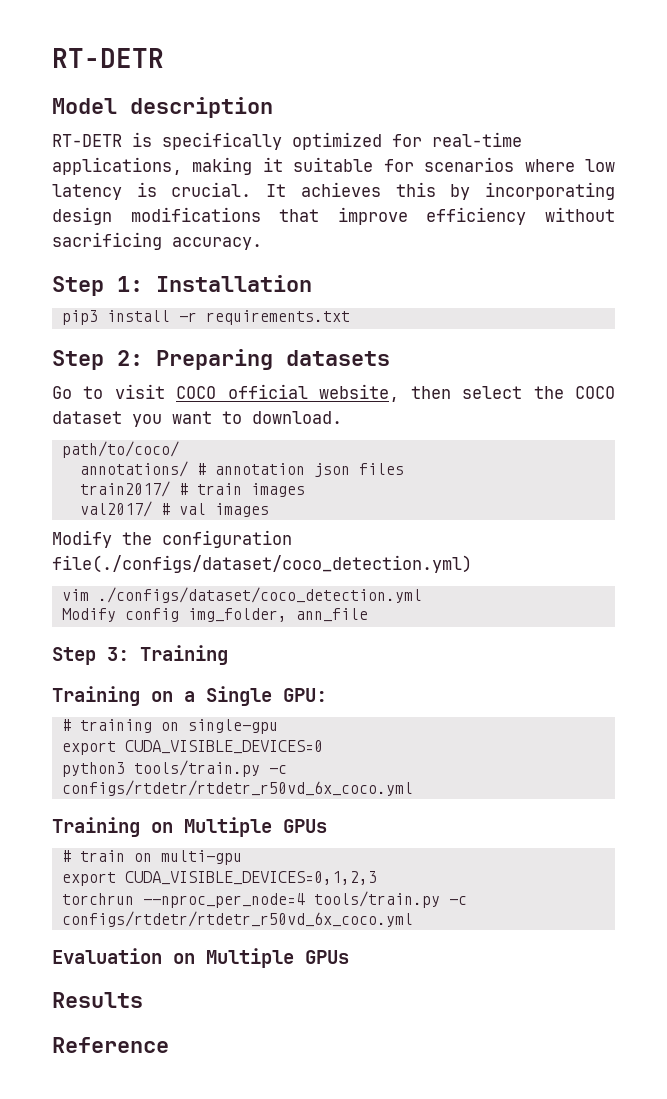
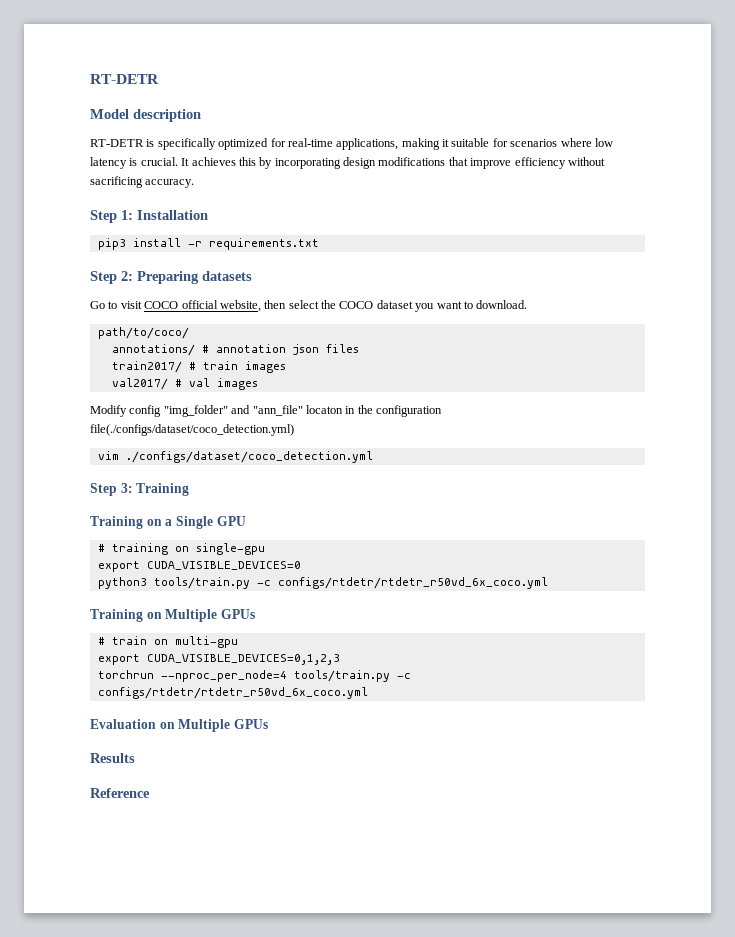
- Modify the configuration file(./configs/dataset/coco_detection.yml)
+ Modify config "img_folder" and "ann_file" locaton in the configuration file(./configs/dataset/coco_detection.yml)
- Modify config img_folder, ann_file
- Training on a Single GPU:
+ Training on a Single GPU

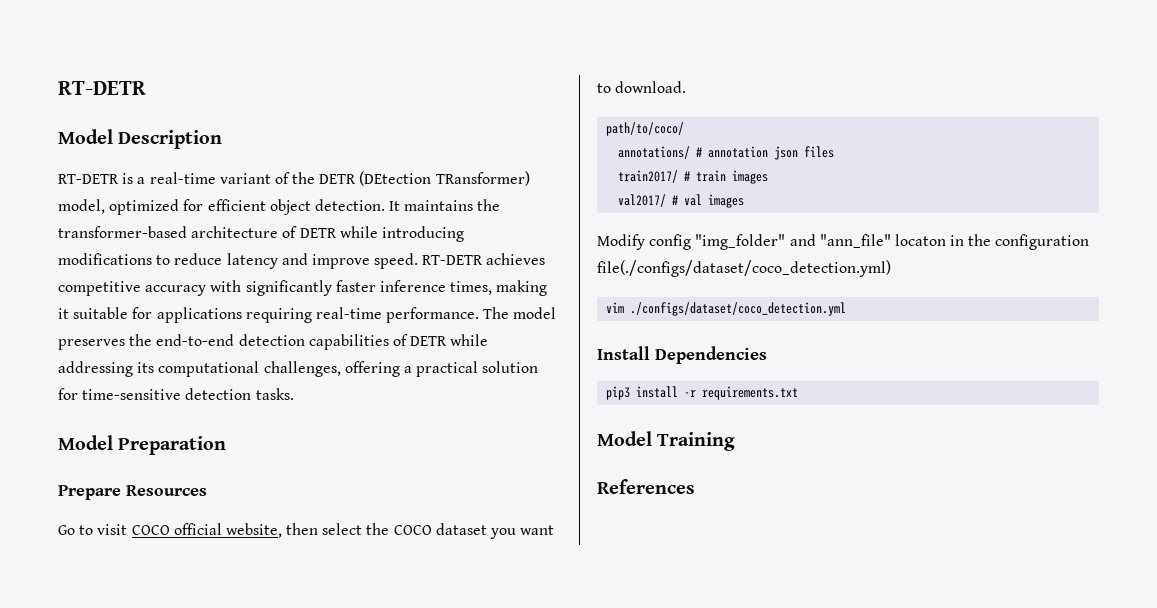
- Model description
+ Model Description
- RT-DETR is specifically optimized for real-time applications, making it suitable for scenarios where low latency is crucial. It achieves this by incorporating design modifications that improve efficiency without sacrificing accuracy.
- Step 1: Installation
- pip3 install -r requirements.txt
- Step 2: Preparing datasets
+ RT-DETR is a real-time variant of the DETR (DEtection TRansformer) model, optimized for efficient object detection. It maintains the transformer-based architecture of DETR while introducing modifications to reduce latency and improve speed. RT-DETR achieves competitive accuracy with significantly faster inference times, making it suitable for applications requiring real-time performance. The model preserves the end-to-end detection capabilities of DETR while addressing its computational challenges, offering a practical solution for time-sensitive detection tasks.
+ Model Preparation
+ Prepare Resources
- Step 3: Training
- Training on a Single GPU
- # training on single-gpu
- export CUDA_VISIBLE_DEVICES=0
- python3 tools/train.py -c configs/rtdetr/rtdetr_r50vd_6x_coco.yml
- Training on Multiple GPUs
- # train on multi-gpu
- export CUDA_VISIBLE_DEVICES=0,1,2,3
- torchrun --nproc_per_node=4 tools/train.py -c configs/rtdetr/rtdetr_r50vd_6x_coco.yml
- Evaluation on Multiple GPUs
- Results
- Reference
+ Install Dependencies
+ pip3 install -r requirements.txt
+ Model Training
+ References

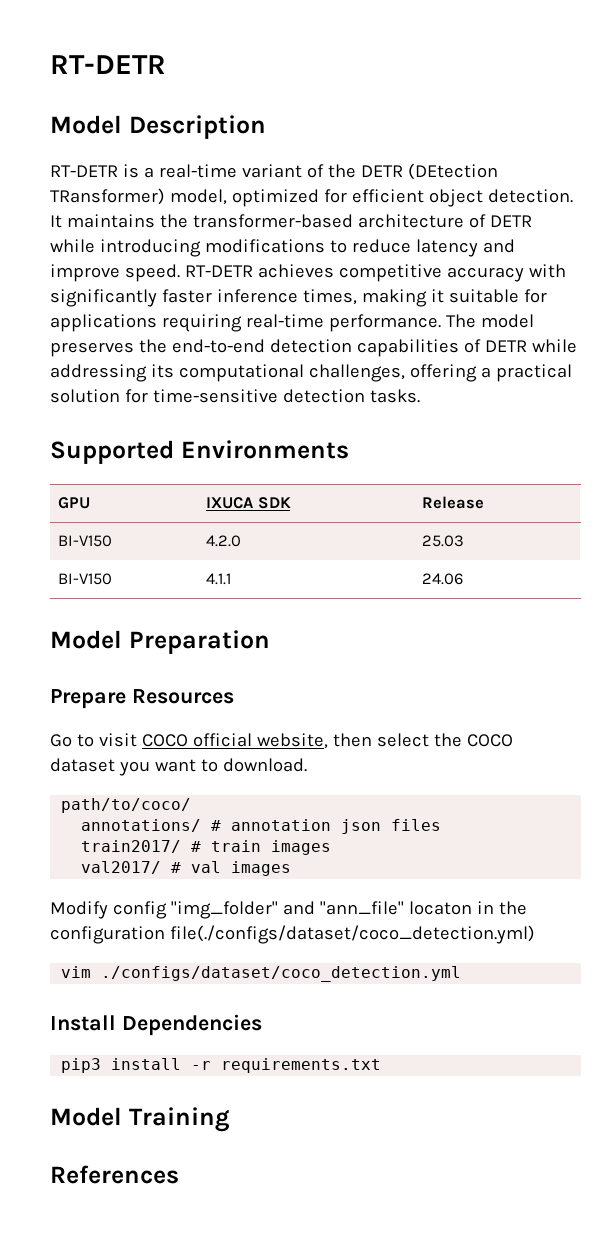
+ Supported Environments
+ GPU | IXUCA SDK | Release
+ BI-V150 | 4.2.0 | 25.03
+ BI-V150 | 4.1.1 | 24.06

